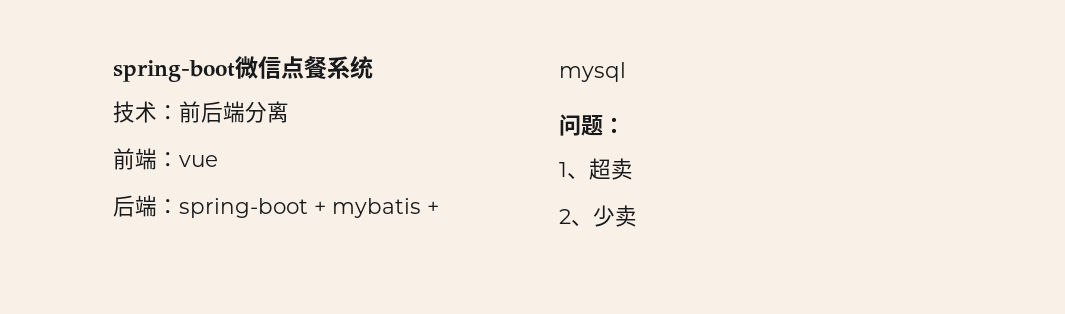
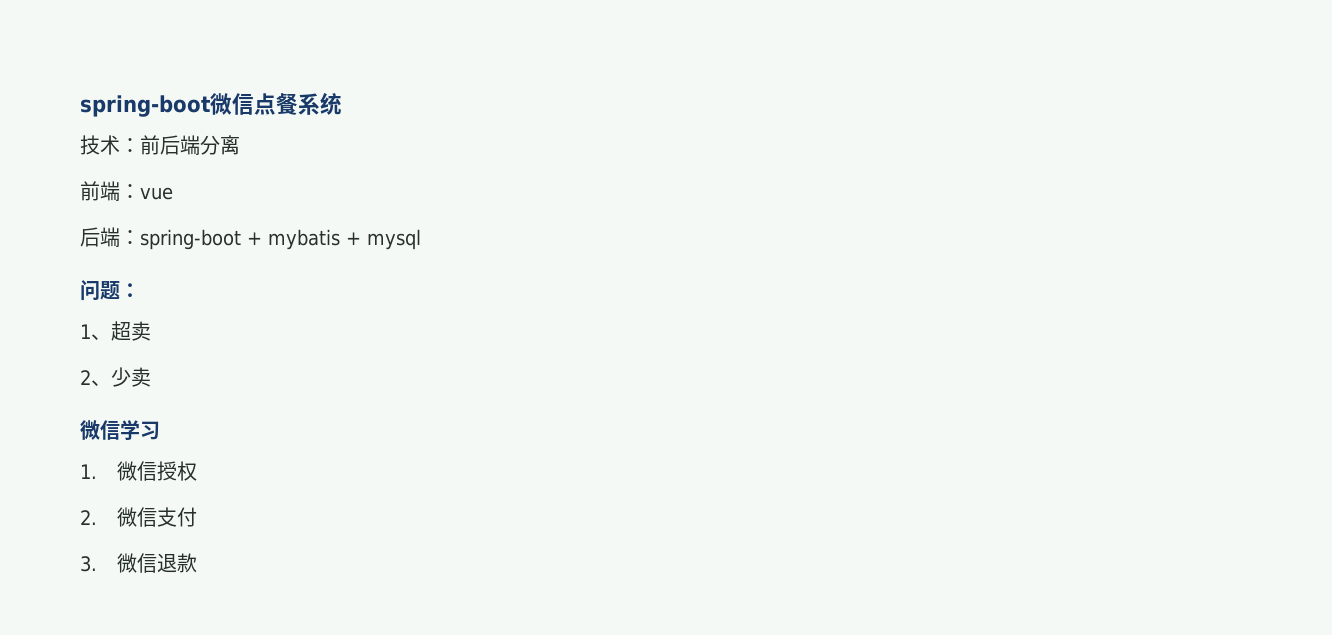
+ 微信学习
+ 1.微信授权
+ 2.微信支付
+ 3.微信退款

